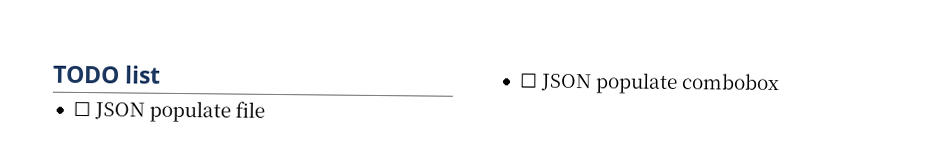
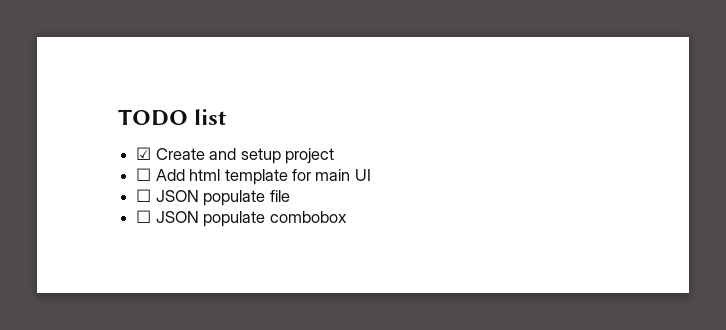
+ ☑ Create and setup project
+ ☐ Add html template for main UI

